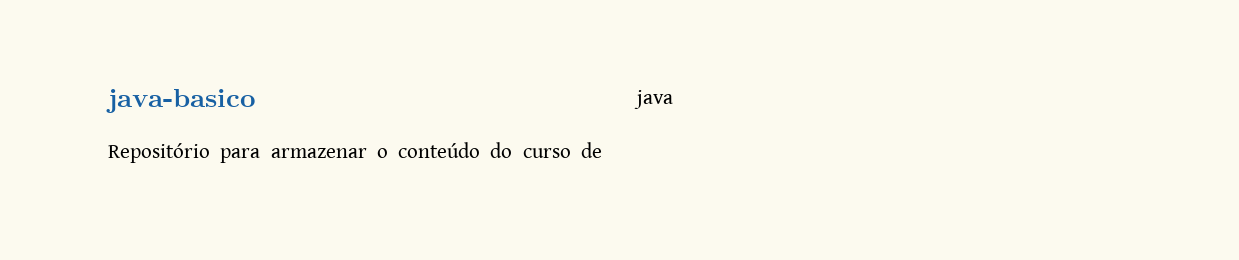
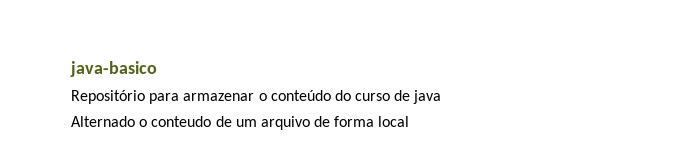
+ Alternado o conteudo de um arquivo de forma local

